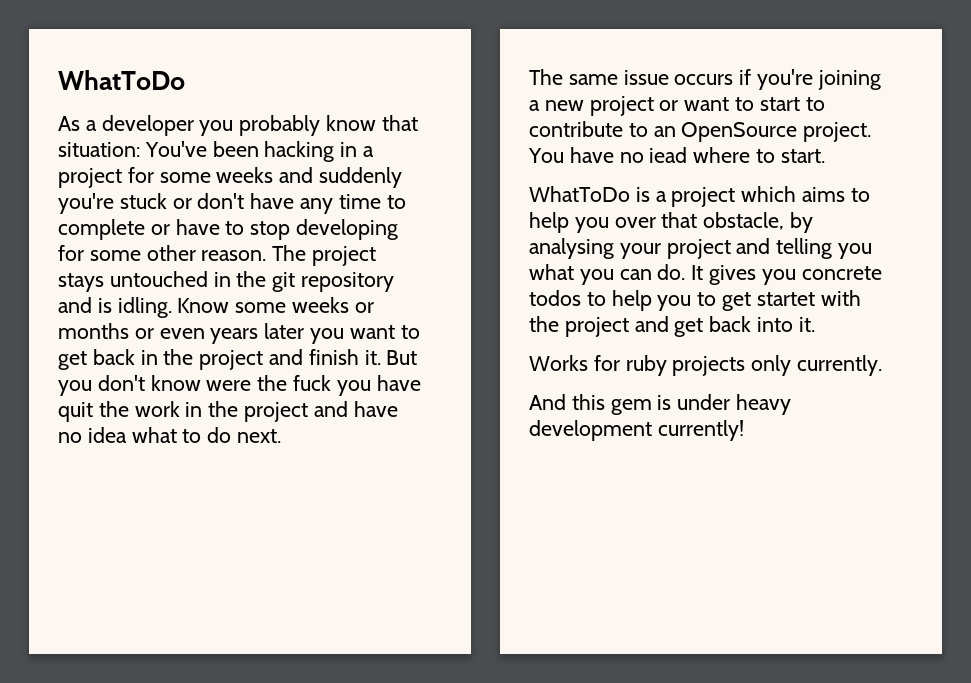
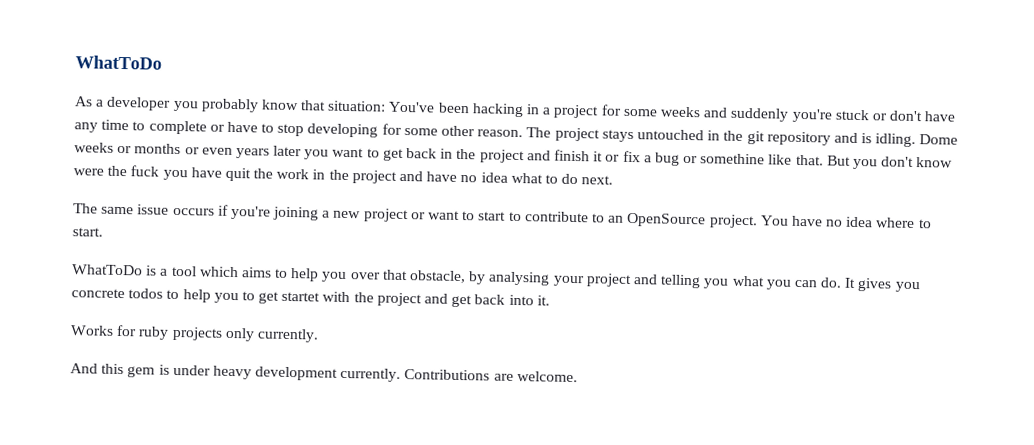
- Know some weeks or months or even years later you want to get back in the project and finish it.
+ Dome weeks or months or even years later you want to get back in the project and finish it or fix a bug or somethine like that.
- You have no iead where to start.
+ You have no idea where to start.
- WhatToDo is a project which aims to help you over that obstacle, by analysing your project and telling you what you can do.
+ WhatToDo is a tool which aims to help you over that obstacle, by analysing your project and telling you what you can do.
- And this gem is under heavy development currently!
+ And this gem is under heavy development currently. Contributions are welcome.

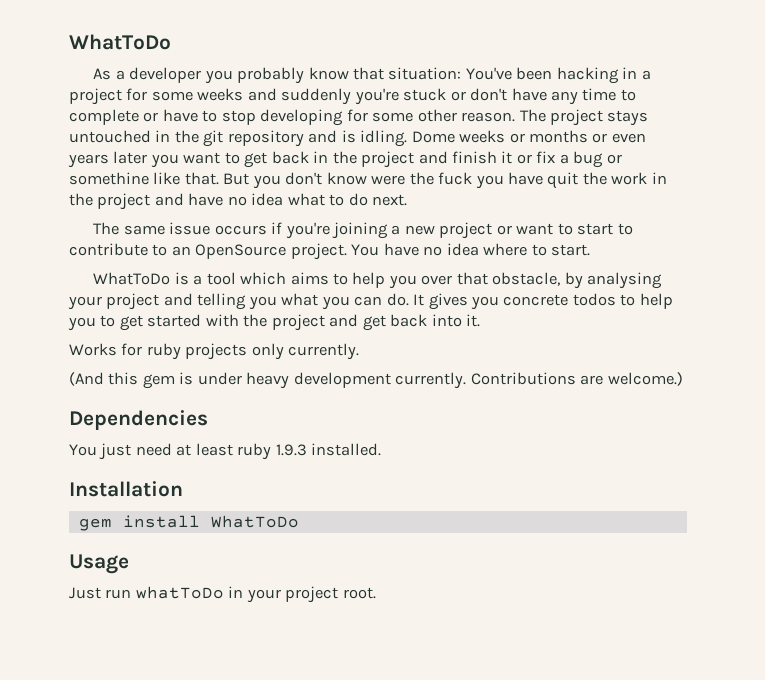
- It gives you concrete todos to help you to get startet with the project and get back into it.
+ It gives you concrete todos to help you to get started with the project and get back into it.
- And this gem is under heavy development currently.
+ (And this gem is under heavy development currently.
- Contributions are welcome.
+ Contributions are welcome.)
+ Dependencies
+ You just need at least ruby 1.9.3 installed.
+ Installation
+ gem install WhatToDo
+ Usage
+ Just run whatToDo in your project root.

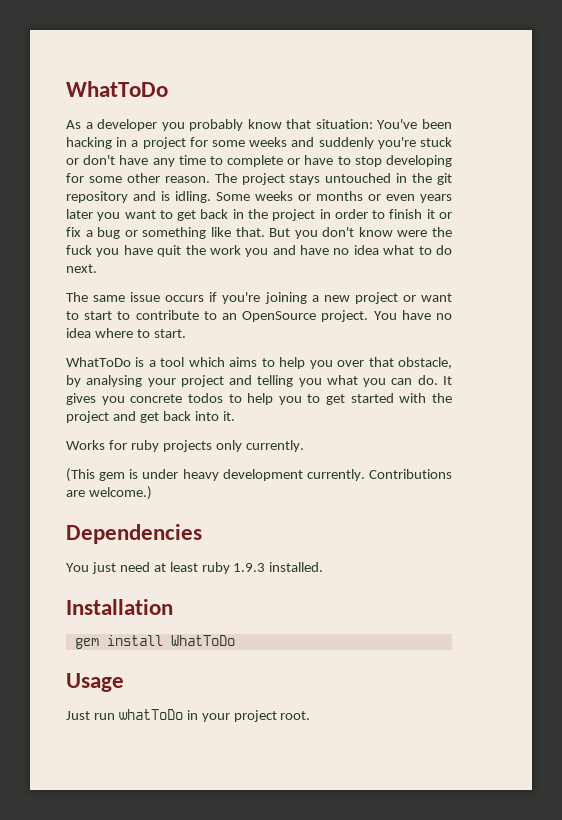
- Dome weeks or months or even years later you want to get back in the project and finish it or fix a bug or somethine like that.
+ Some weeks or months or even years later you want to get back in the project in order to finish it or fix a bug or something like that.
- But you don't know were the fuck you have quit the work in the project and have no idea what to do next.
+ But you don't know were the fuck you have quit the work you and have no idea what to do next.
- (And this gem is under heavy development currently.
+ (This gem is under heavy development currently.

